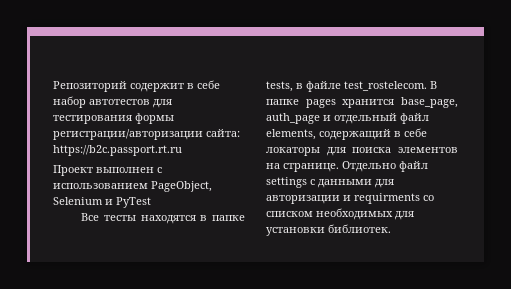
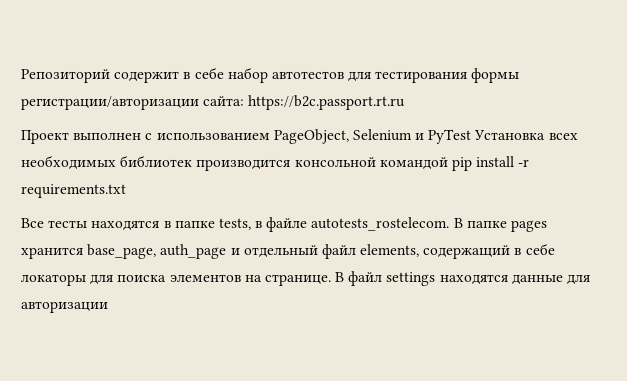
- Проект выполнен с использованием PageObject, Selenium и PyTest
+ Проект выполнен с использованием PageObject, Selenium и PyTest Установка всех необходимых библиотек производится консольной командой pip install -r requirements.txt
- Все тесты находятся в папке tests, в файле test_rostelecom.
+ Все тесты находятся в папке tests, в файле autotests_rostelecom.
- Отдельно файл settings с данными для авторизации и requirments со списком необходимых для установки библиотек.
+ В файл settings находятся данные для авторизации

